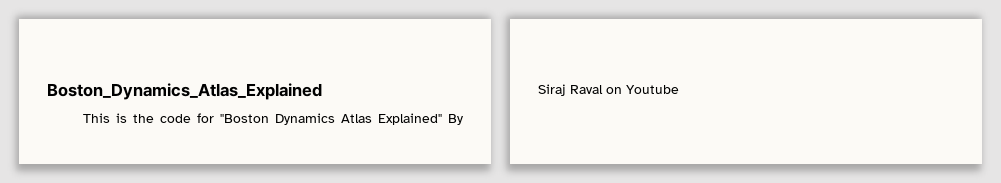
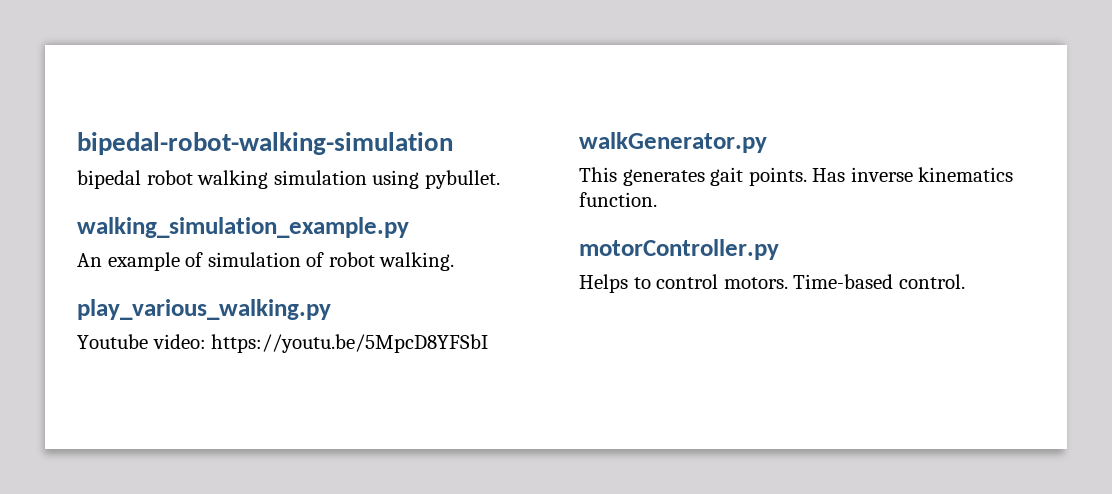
- Boston_Dynamics_Atlas_Explained
- This is the code for "Boston Dynamics Atlas Explained" By Siraj Raval on Youtube
+ bipedal-robot-walking-simulation
+ bipedal robot walking simulation using pybullet.
+ walking_simulation_example.py
+ An example of simulation of robot walking.
+ play_various_walking.py
+ Youtube video: https://youtu.be/5MpcD8YFSbI
+ walkGenerator.py
+ This generates gait points. Has inverse kinematics function.
+ motorController.py
+ Helps to control motors. Time-based control.

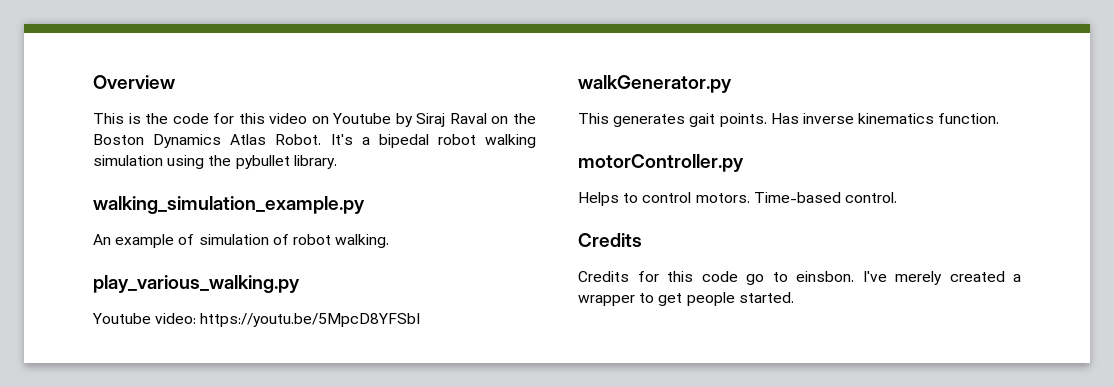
- bipedal-robot-walking-simulation
- bipedal robot walking simulation using pybullet.
+ Overview
+ This is the code for this video on Youtube by Siraj Raval on the Boston Dynamics Atlas Robot. It's a bipedal robot walking simulation using the pybullet library.
  Time-based control.
+ Credits
+ Credits for this code go to einsbon. I've merely created a wrapper to get people started.

